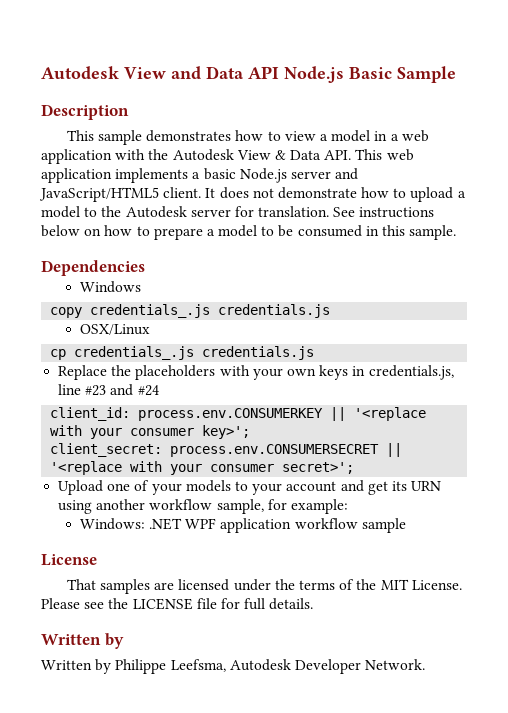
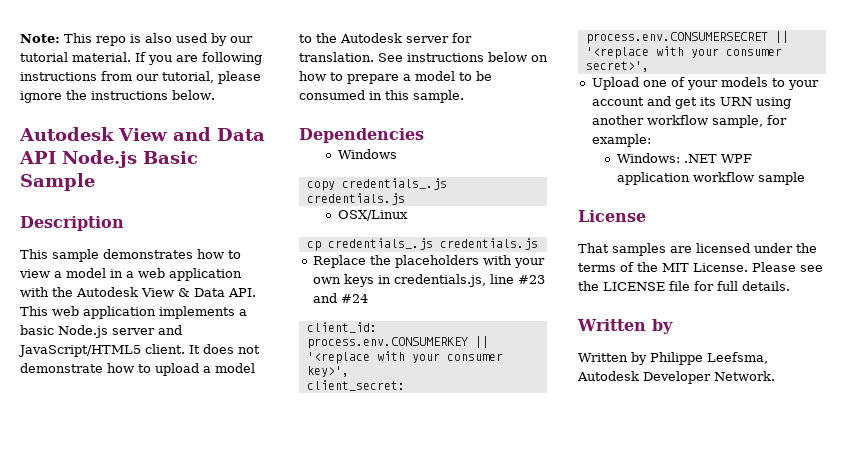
+ Note: This repo is also used by our tutorial material. If you are following instructions from our tutorial, please ignore the instructions below.
- client_id: process.env.CONSUMERKEY || '<replace with your consumer key>';
+ client_id: process.env.CONSUMERKEY || '<replace with your consumer key>',
- client_secret: process.env.CONSUMERSECRET || '<replace with your consumer secret>';
+ client_secret: process.env.CONSUMERSECRET || '<replace with your consumer secret>',

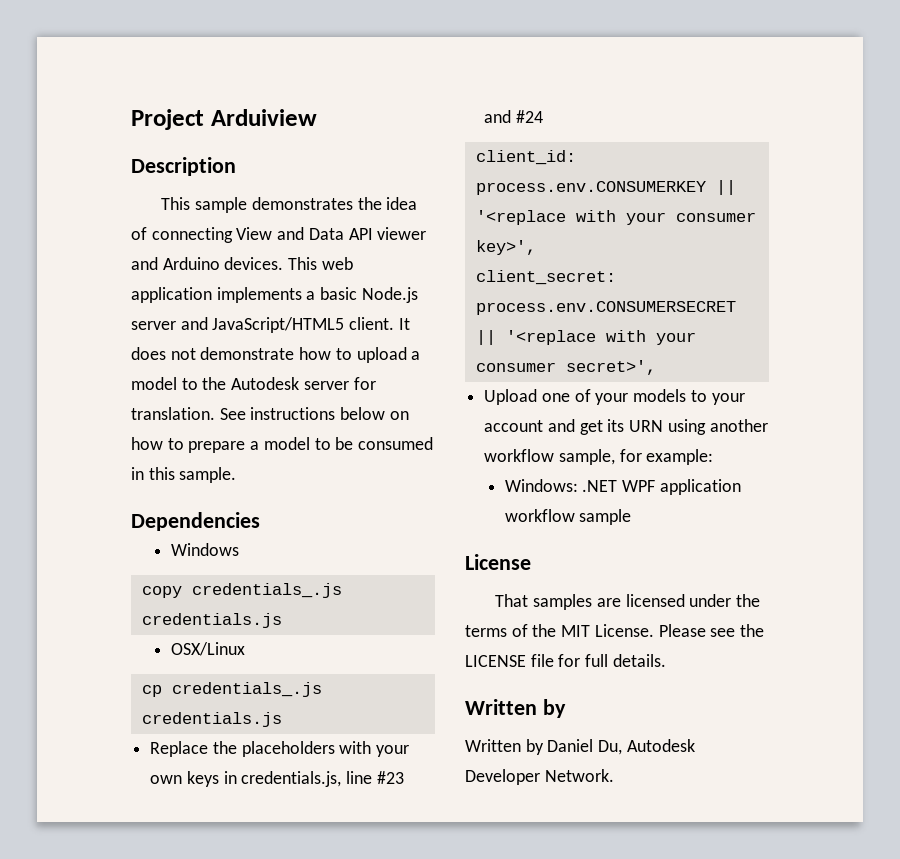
- Note: This repo is also used by our tutorial material. If you are following instructions from our tutorial, please ignore the instructions below.
- Autodesk View and Data API Node.js Basic Sample
+ Project Arduiview
  Description
- This sample demonstrates how to view a model in a web application with the Autodesk View & Data API. This web application implements a basic Node.js server and JavaScript/HTML5 client.
+ This sample demonstrates the idea of connecting View and Data API viewer and Arduino devices. This web application implements a basic Node.js server and JavaScript/HTML5 client.
- Written by Philippe Leefsma, Autodesk Developer Network.
+ Written by Daniel Du, Autodesk Developer Network.

